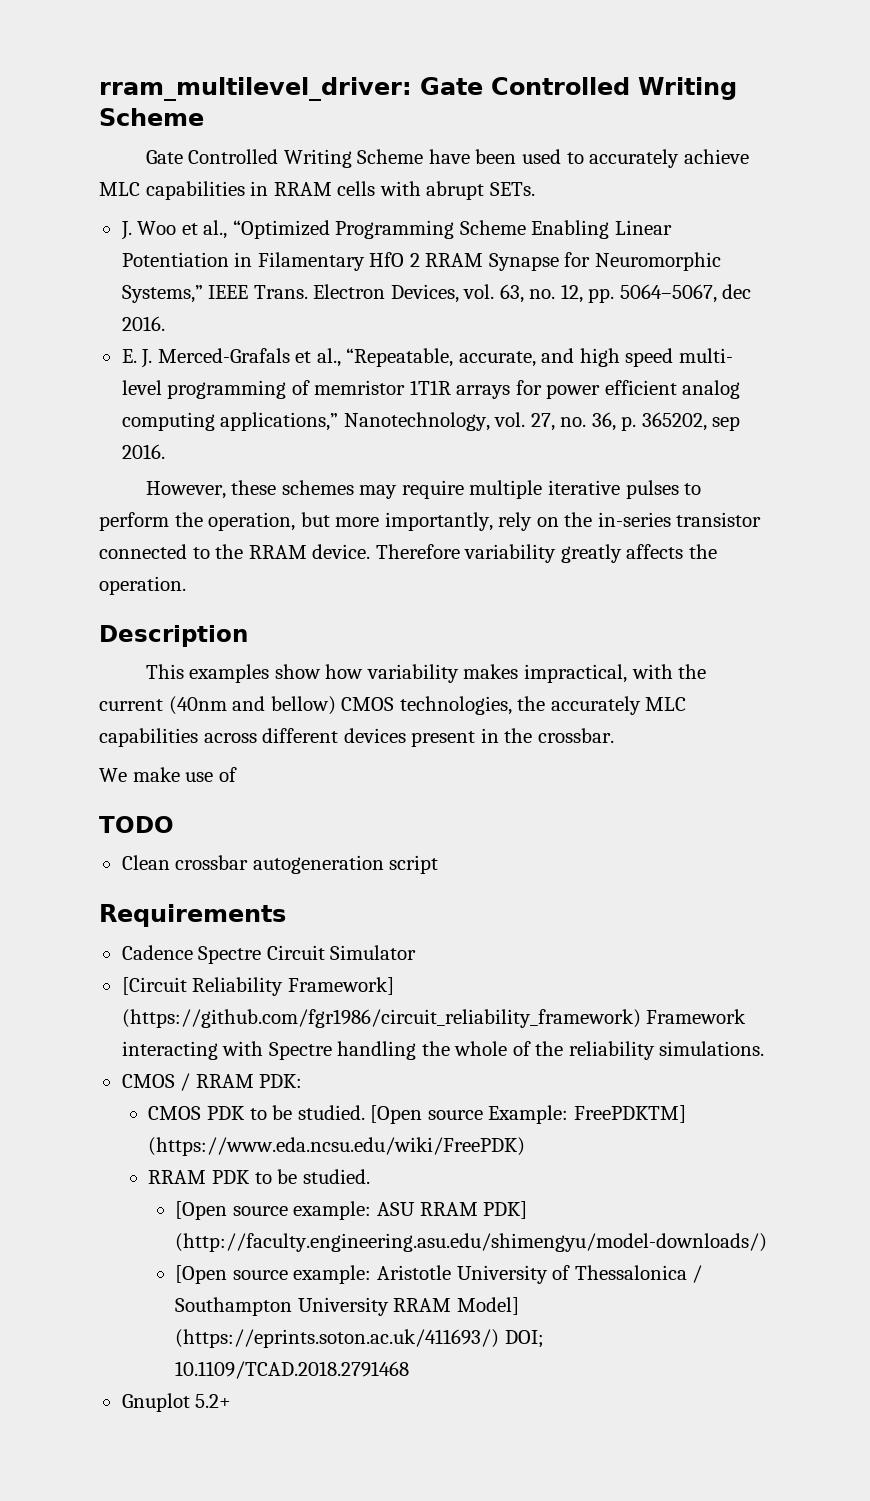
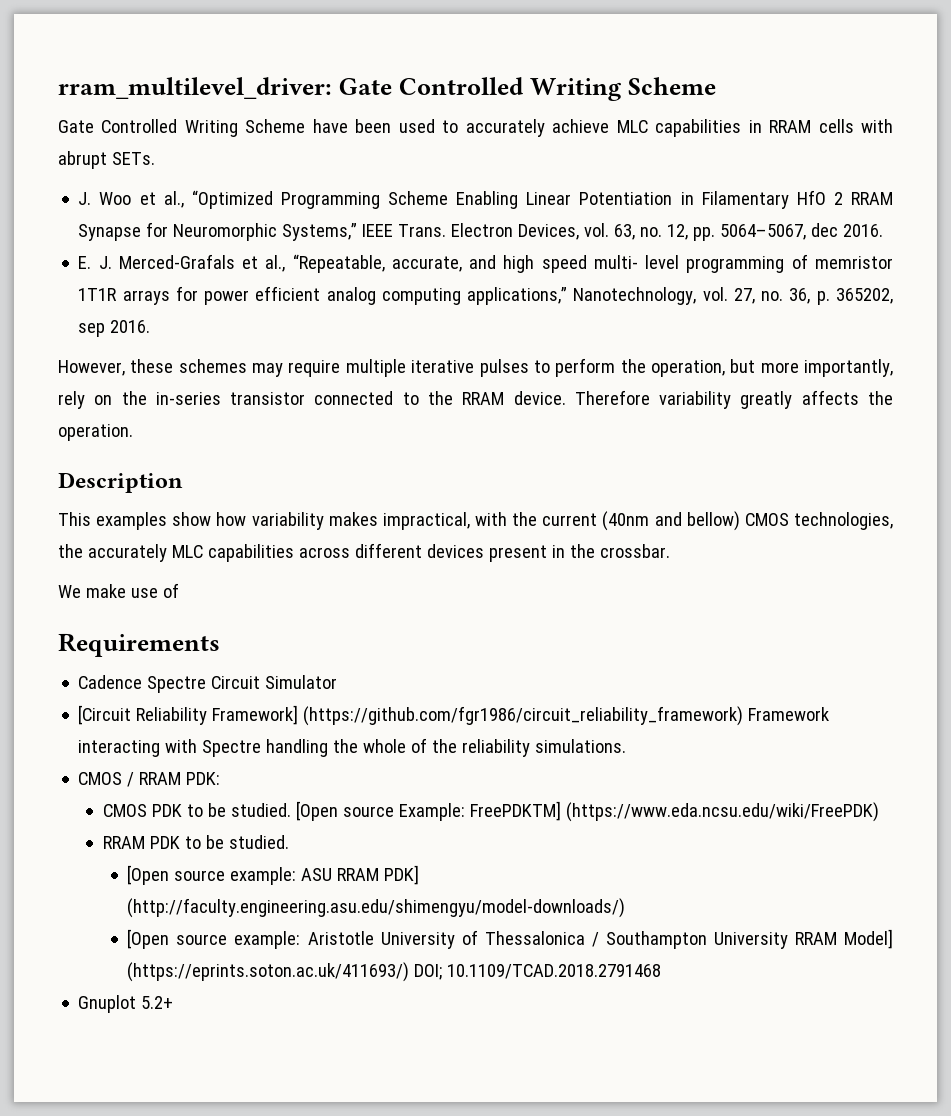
- TODO
- Clean crossbar autogeneration script

